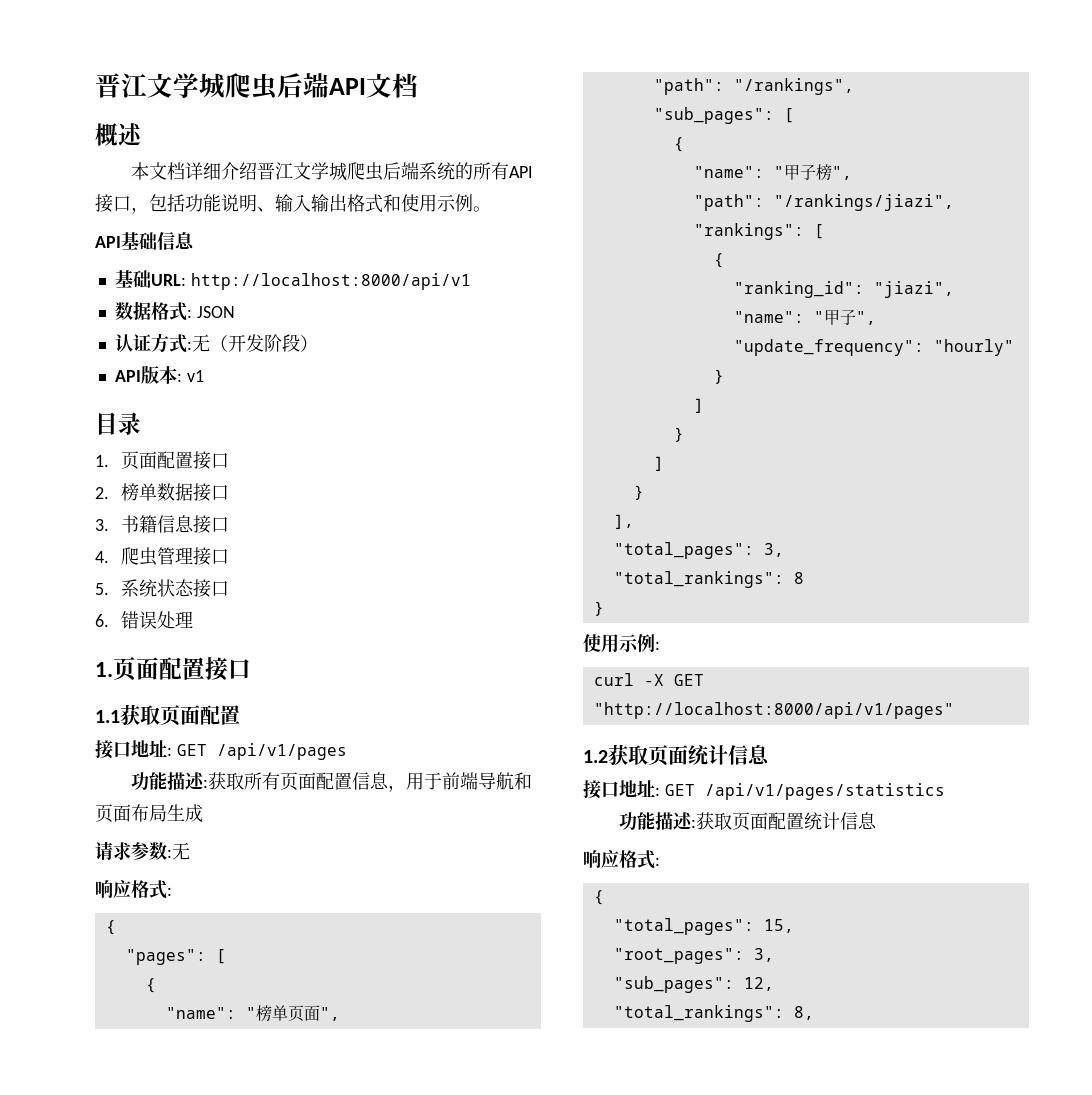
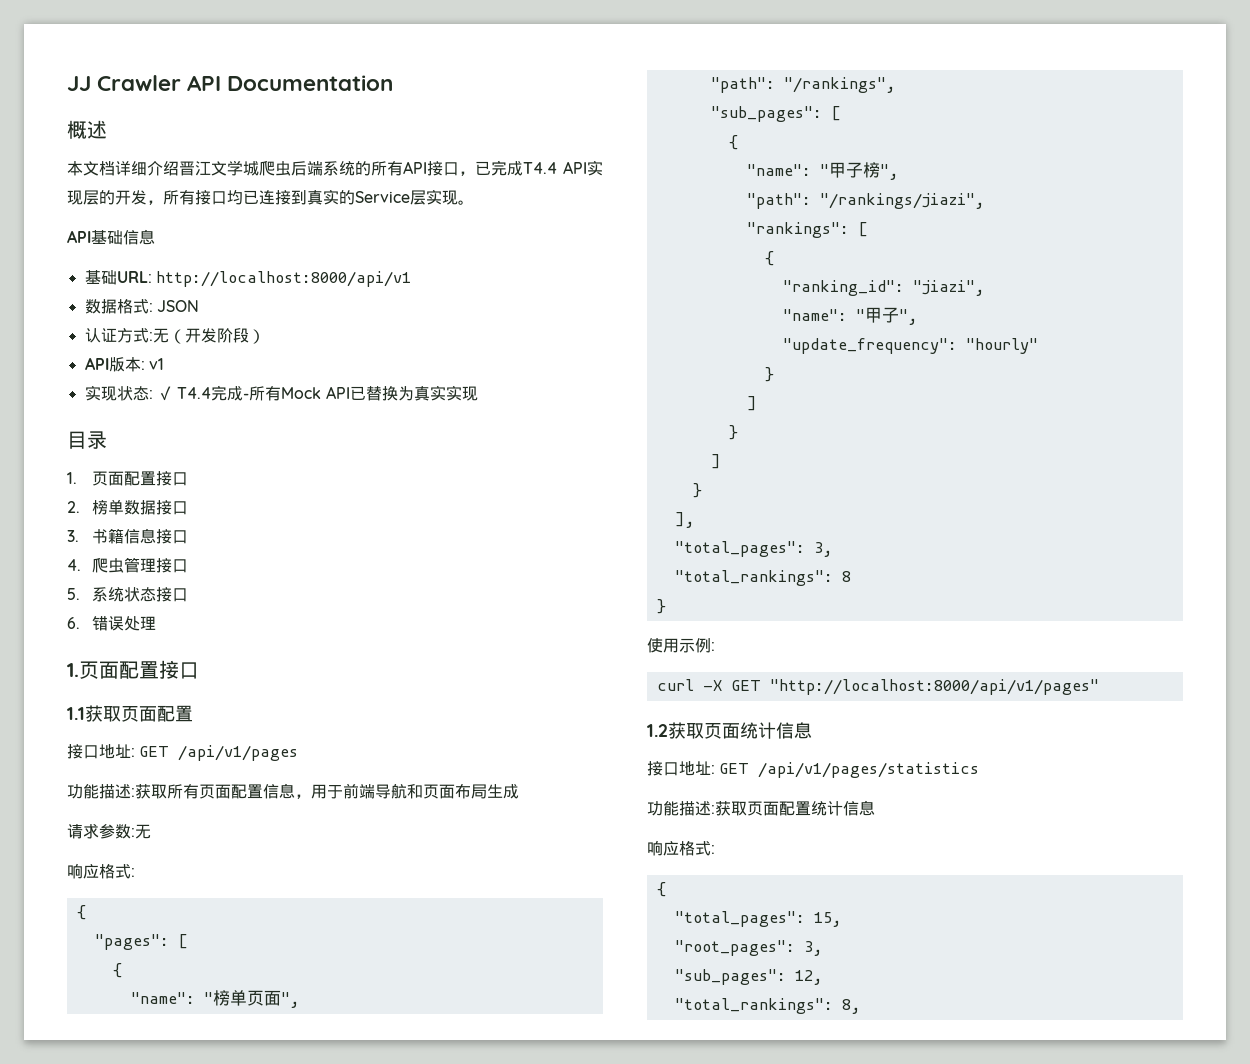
- 晋江文学城爬虫后端API文档
+ JJ Crawler API Documentation
- 本文档详细介绍晋江文学城爬虫后端系统的所有API接口，包括功能说明、输入输出格式和使用示例。
+ 本文档详细介绍晋江文学城爬虫后端系统的所有API接口，已完成T4.4 API实现层的开发，所有接口均已连接到真实的Service层实现。
+ 实现状态: ✓ T4.4完成-所有Mock API已替换为真实实现

